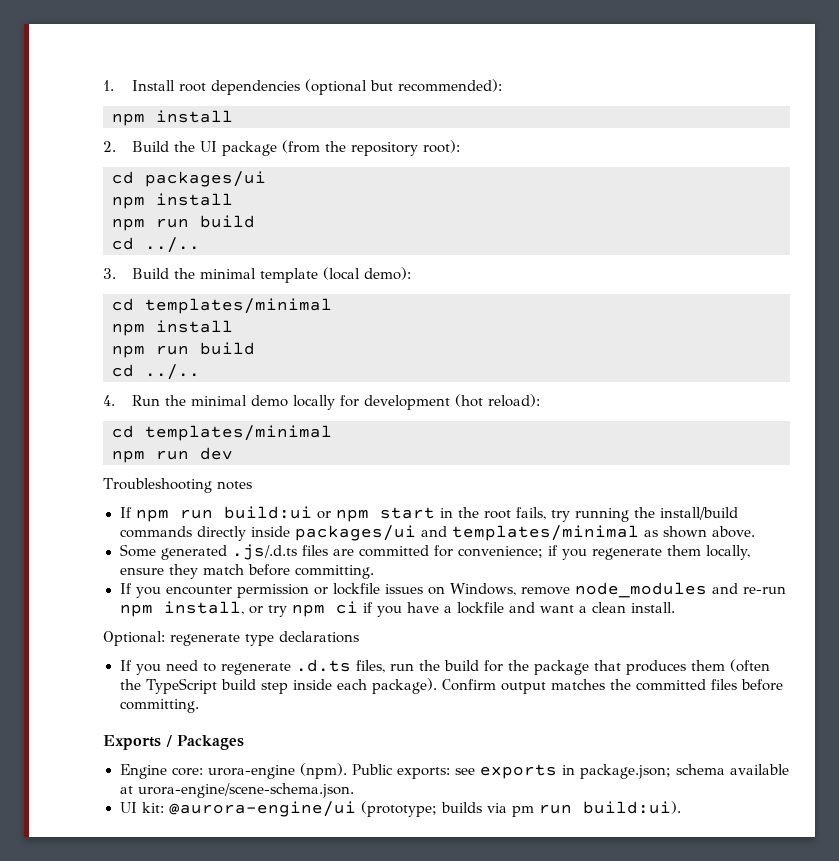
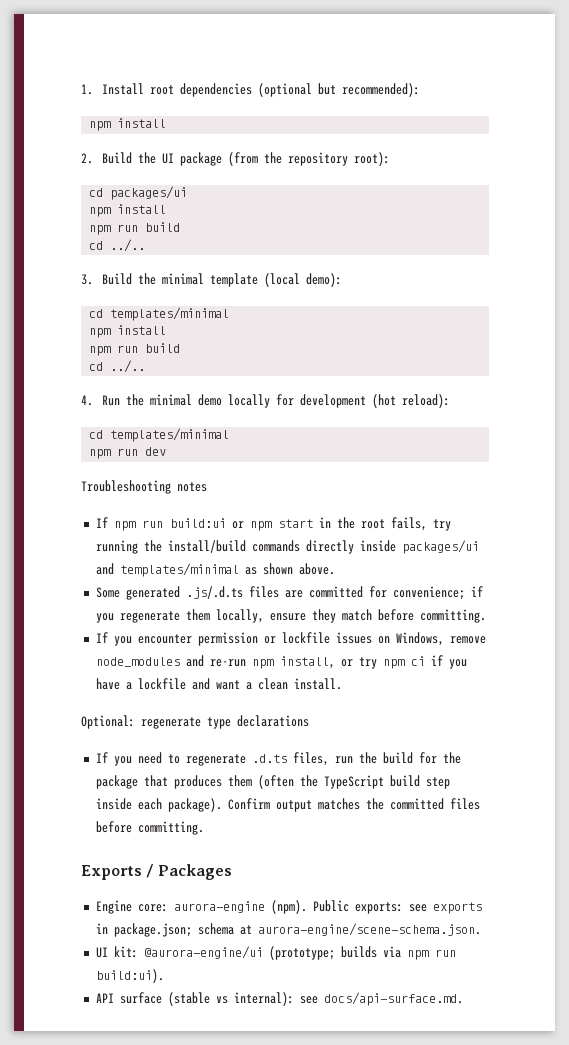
- Engine core: urora-engine (npm).
+ Engine core: aurora-engine (npm).
- Public exports: see exports in package.json; schema available at urora-engine/scene-schema.json.
+ Public exports: see exports in package.json; schema at aurora-engine/scene-schema.json.
- UI kit: @aurora-engine/ui (prototype; builds via pm run build:ui).
+ UI kit: @aurora-engine/ui (prototype; builds via npm run build:ui).
+ API surface (stable vs internal): see docs/api-surface.md.

